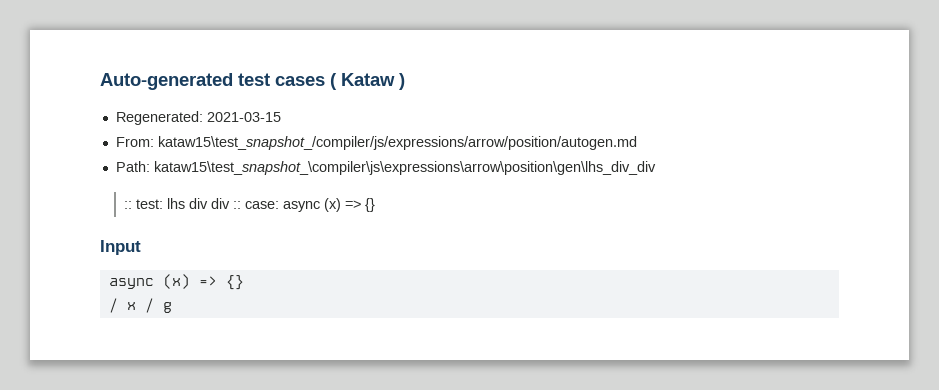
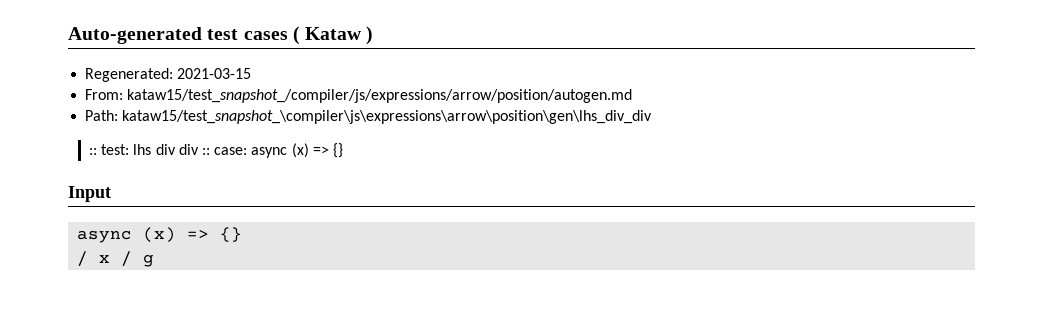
- From: kataw15\test_snapshot_/compiler/js/expressions/arrow/position/autogen.md
+ From: kataw15/test_snapshot_/compiler/js/expressions/arrow/position/autogen.md
- Path: kataw15\test_snapshot_\compiler\js\expressions\arrow\position\gen\lhs_div_div
+ Path: kataw15/test_snapshot_\compiler\js\expressions\arrow\position\gen\lhs_div_div

